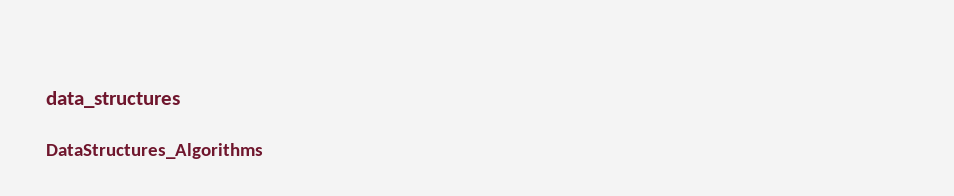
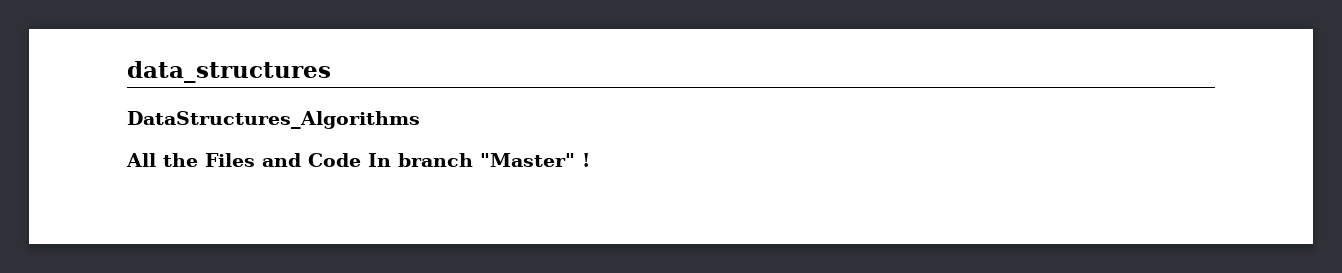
+ All the Files and Code In branch "Master" !

